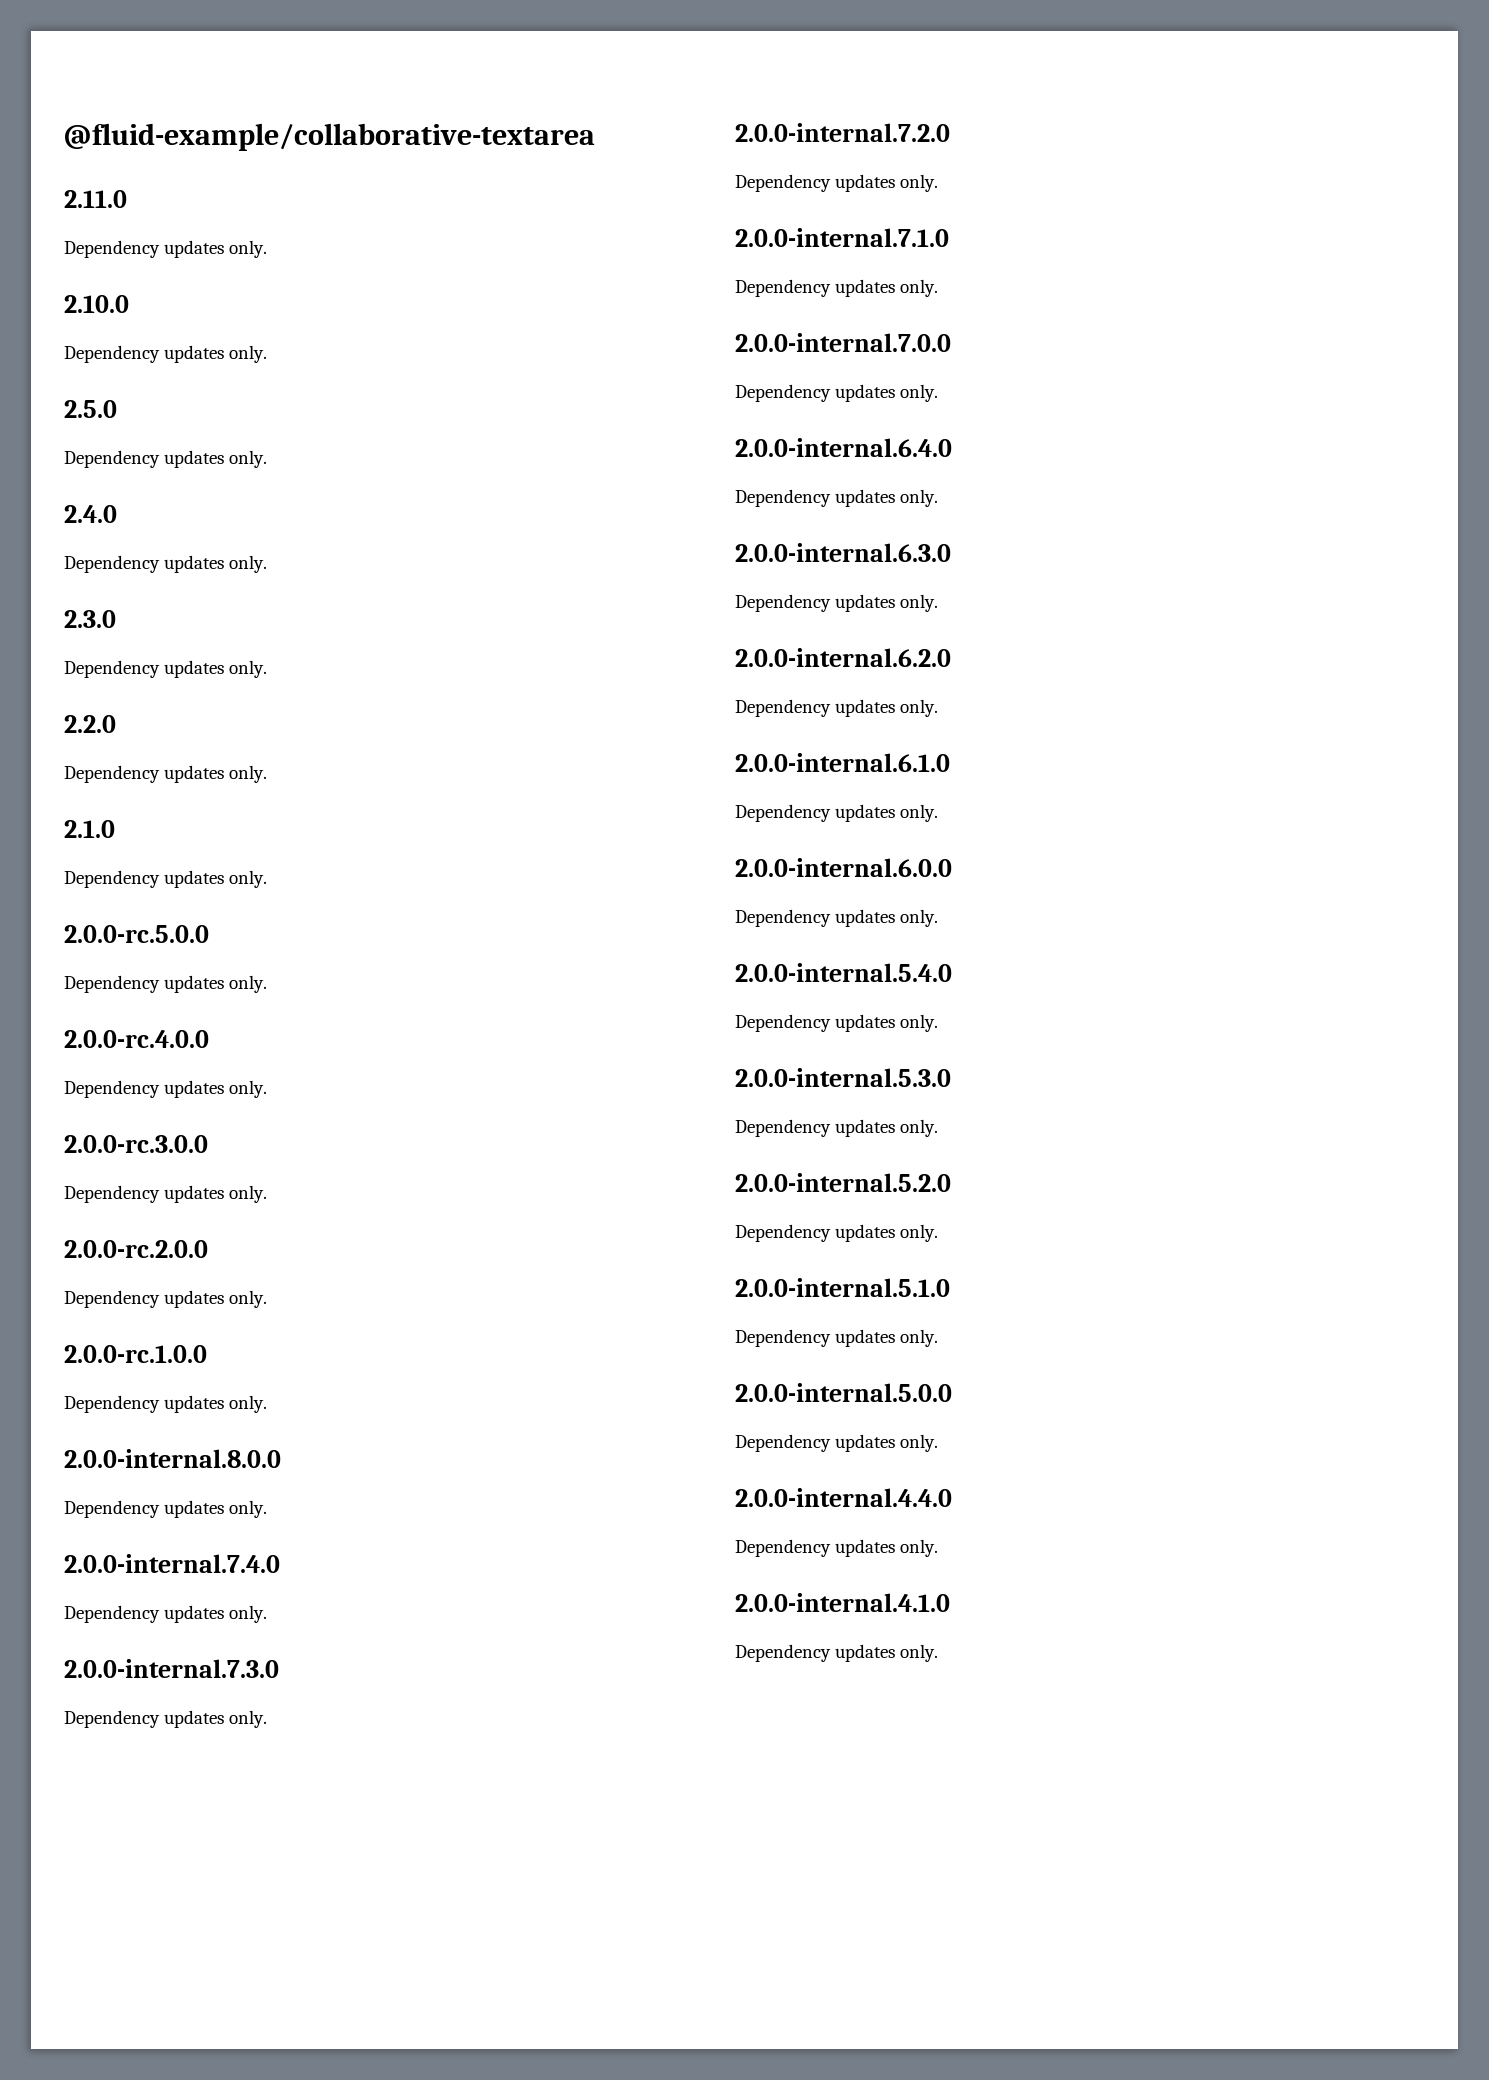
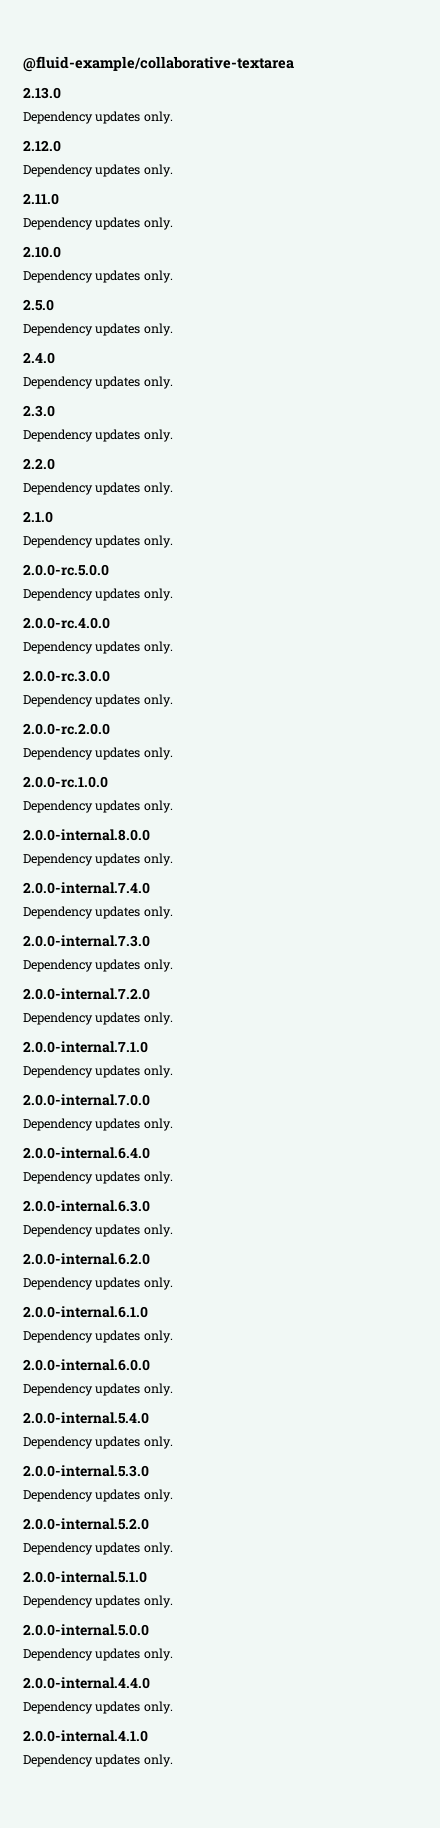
+ 2.13.0
+ Dependency updates only.
+ 2.12.0
+ Dependency updates only.

